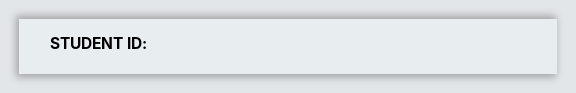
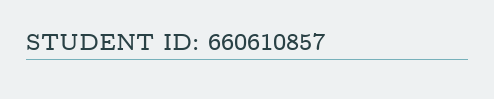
- STUDENT ID:
+ STUDENT ID: 660610857

